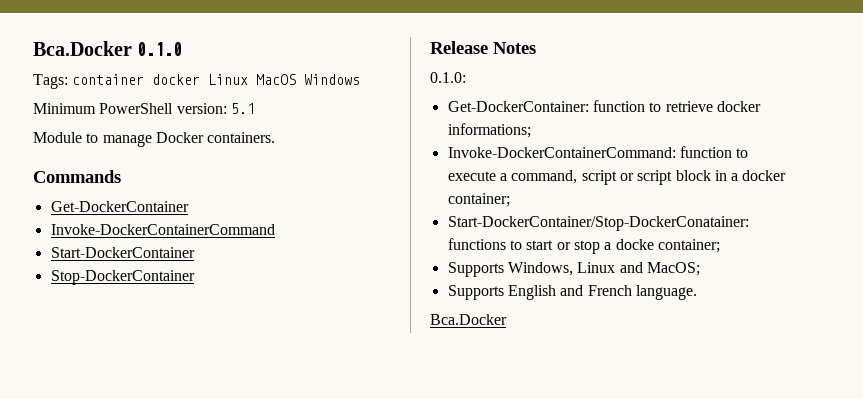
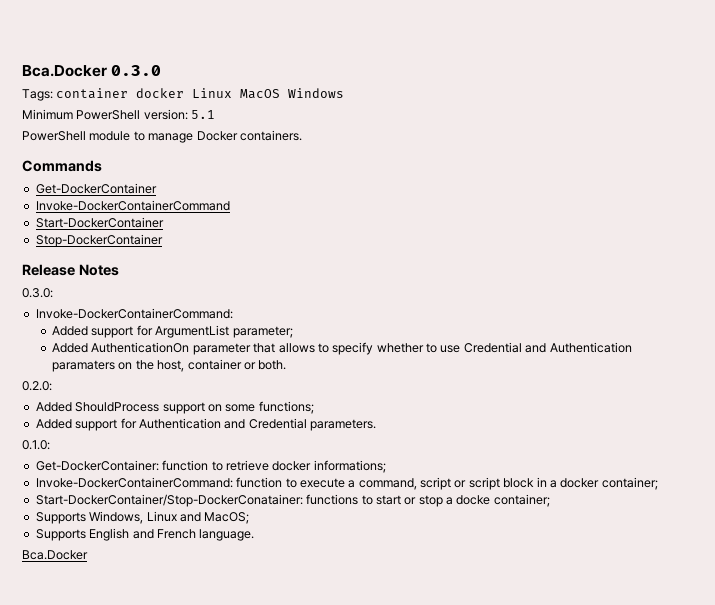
- Bca.Docker 0.1.0
+ Bca.Docker 0.3.0
- Module to manage Docker containers.
+ PowerShell module to manage Docker containers.
+ 0.3.0:
+ Invoke-DockerContainerCommand:
+ Added support for ArgumentList parameter;
+ Added AuthenticationOn parameter that allows to specify whether to use Credential and Authentication paramaters on the host, container or both.
+ 0.2.0:
+ Added ShouldProcess support on some functions;
+ Added support for Authentication and Credential parameters.

